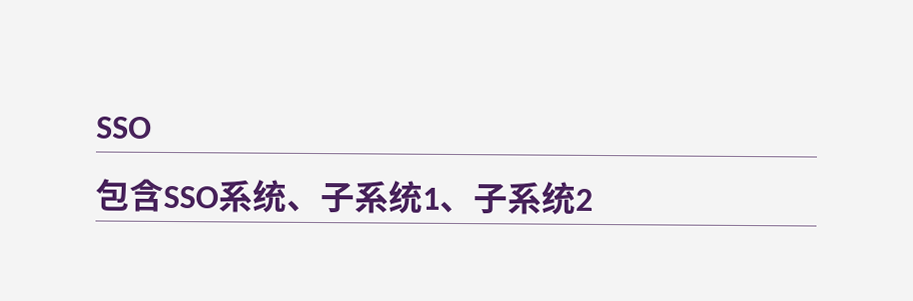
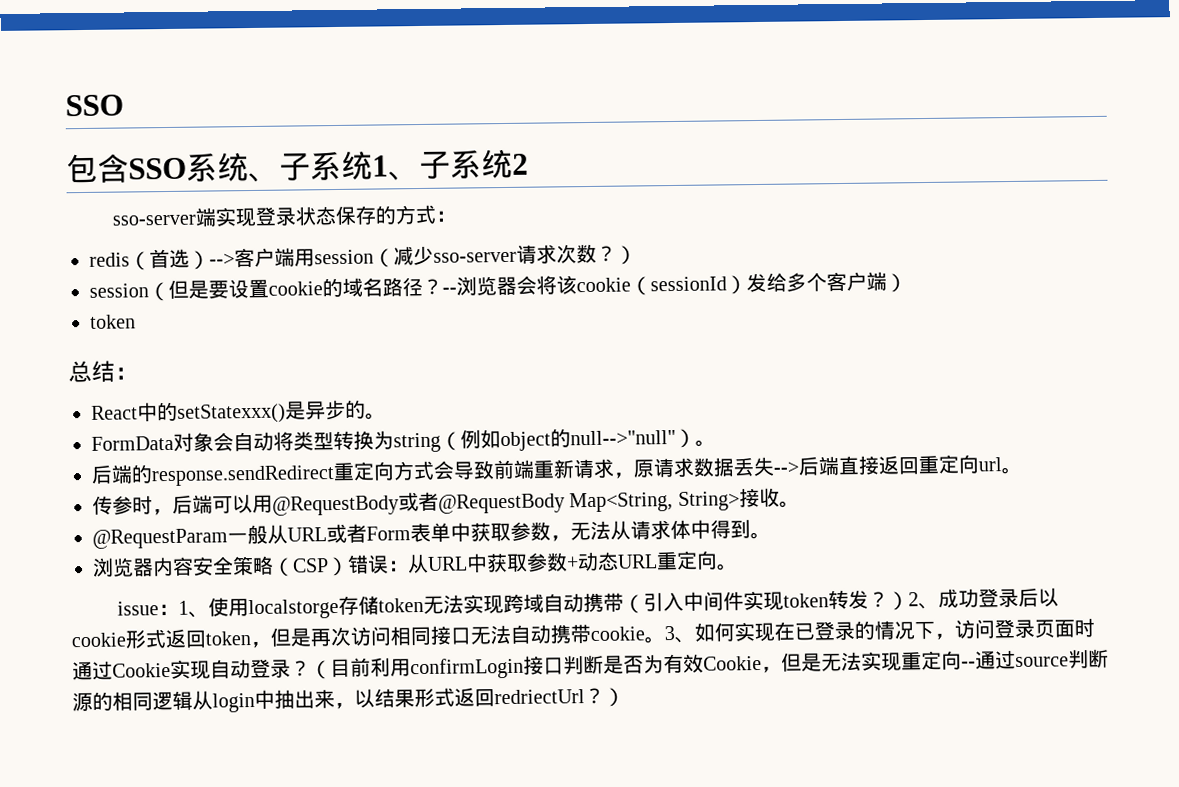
+ sso-server端实现登录状态保存的方式：
+ redis（首选）-->客户端用session（减少sso-server请求次数？）
+ session（但是要设置cookie的域名路径？--浏览器会将该cookie（sessionId）发给多个客户端）
+ token
+ 总结：
+ React中的setStatexxx()是异步的。
+ FormData对象会自动将类型转换为string（例如object的null-->"null"）。
+ 后端的response.sendRedirect重定向方式会导致前端重新请求，原请求数据丢失-->后端直接返回重定向url。
+ 传参时，后端可以用@RequestBody或者@RequestBody Map<String, String>接收。
+ @RequestParam一般从URL或者Form表单中获取参数，无法从请求体中得到。
+ 浏览器内容安全策略（CSP）错误：从URL中获取参数+动态URL重定向。
+ issue：1、使用localstorge存储token无法实现跨域自动携带（引入中间件实现token转发？）2、成功登录后以cookie形式返回token，但是再次访问相同接口无法自动携带cookie。3、如何实现在已登录的情况下，访问登录页面时通过Cookie实现自动登录？（目前利用confirmLogin接口判断是否为有效Cookie，但是无法实现重定向--通过source判断源的相同逻辑从login中抽出来，以结果形式返回redriectUrl？）

